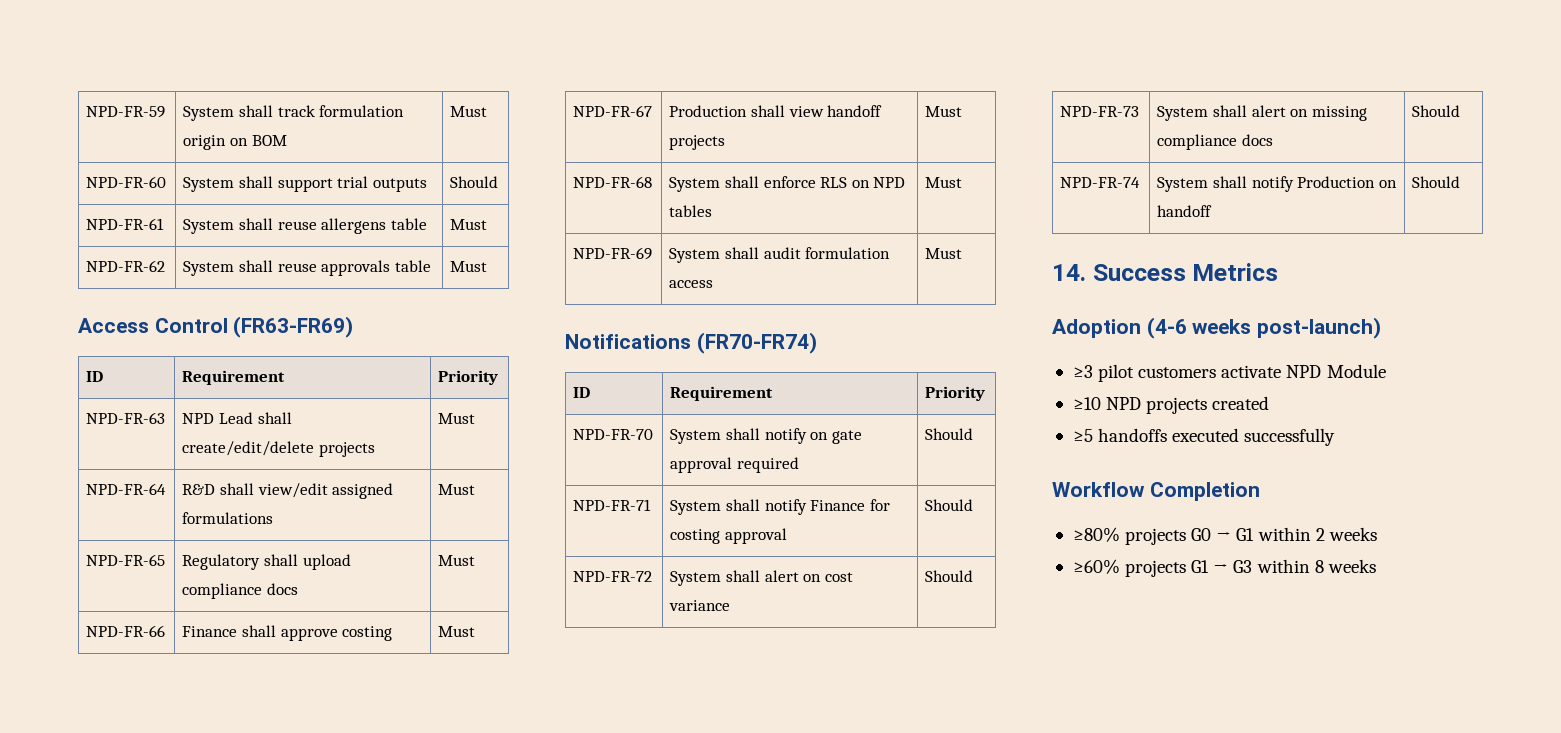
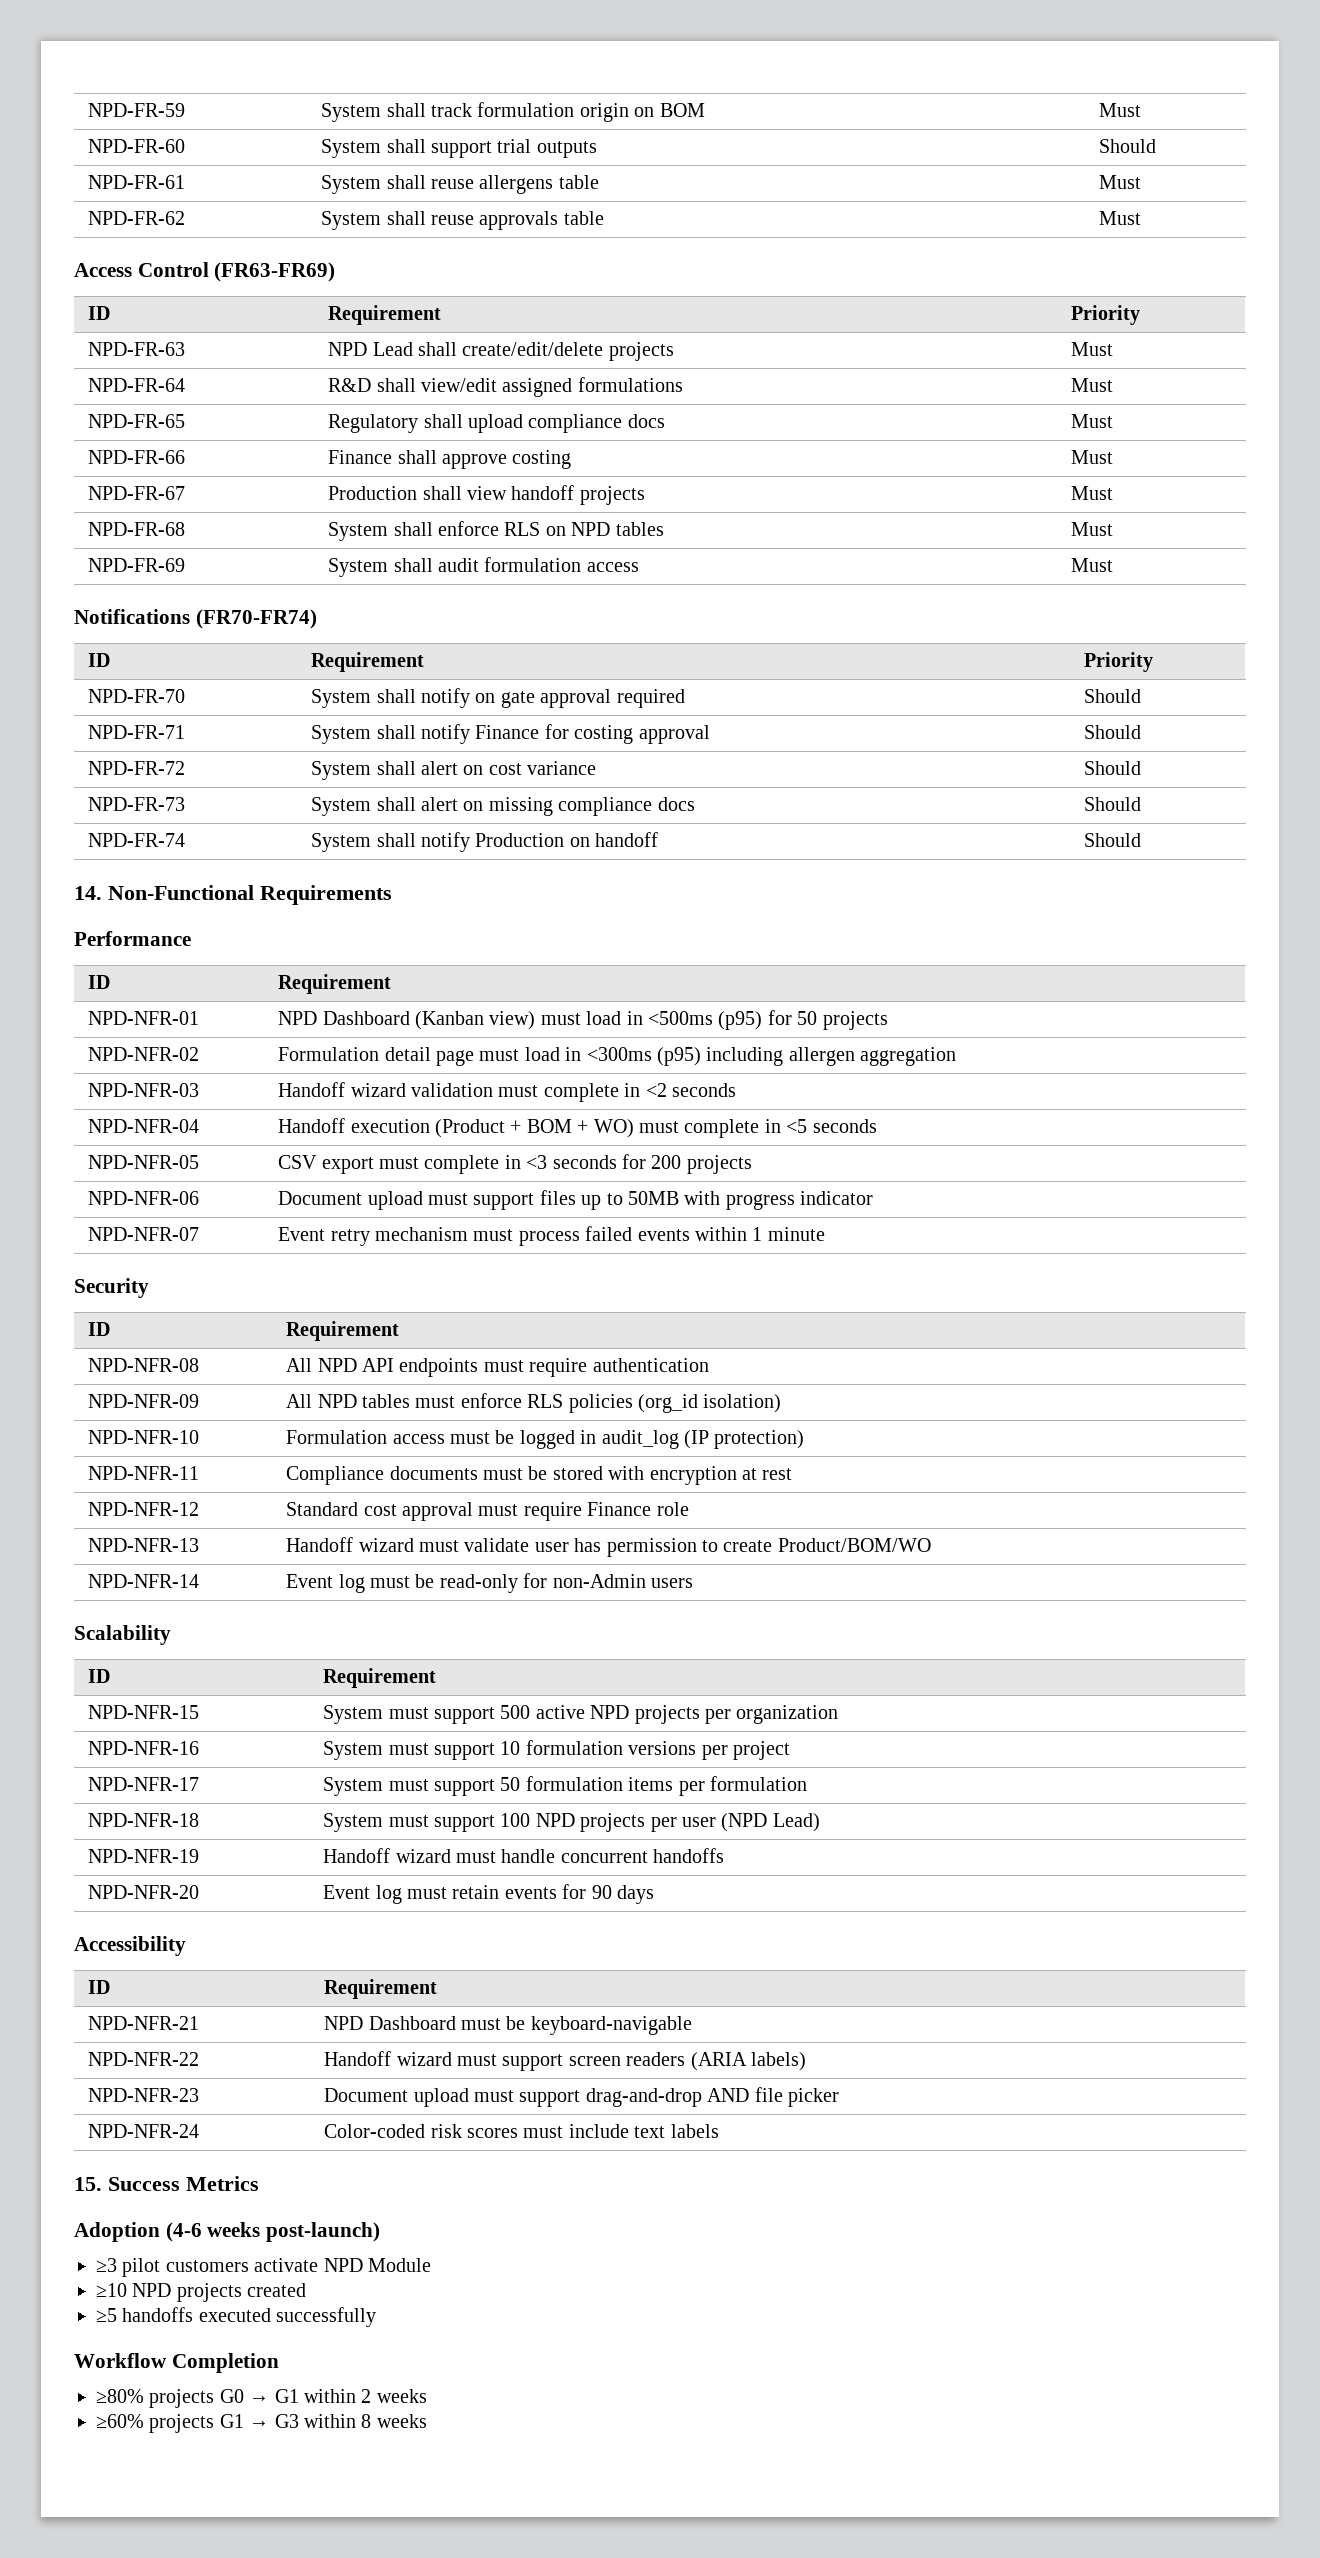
- 14. Success Metrics
+ 14. Non-Functional Requirements
+ Performance
+ ID | Requirement
+ NPD-NFR-01 | NPD Dashboard (Kanban view) must load in <500ms (p95) for 50 projects
+ NPD-NFR-02 | Formulation detail page must load in <300ms (p95) including allergen aggregation
+ NPD-NFR-03 | Handoff wizard validation must complete in <2 seconds
+ NPD-NFR-04 | Handoff execution (Product + BOM + WO) must complete in <5 seconds
+ NPD-NFR-05 | CSV export must complete in <3 seconds for 200 projects
+ NPD-NFR-06 | Document upload must support files up to 50MB with progress indicator
+ NPD-NFR-07 | Event retry mechanism must process failed events within 1 minute
+ Security
+ ID | Requirement
+ NPD-NFR-08 | All NPD API endpoints must require authentication
+ NPD-NFR-09 | All NPD tables must enforce RLS policies (org_id isolation)
+ NPD-NFR-10 | Formulation access must be logged in audit_log (IP protection)
+ NPD-NFR-11 | Compliance documents must be stored with encryption at rest
+ NPD-NFR-12 | Standard cost approval must require Finance role
+ NPD-NFR-13 | Handoff wizard must validate user has permission to create Product/BOM/WO
+ NPD-NFR-14 | Event log must be read-only for non-Admin users
+ Scalability
+ ID | Requirement
+ NPD-NFR-15 | System must support 500 active NPD projects per organization
+ NPD-NFR-16 | System must support 10 formulation versions per project
+ NPD-NFR-17 | System must support 50 formulation items per formulation
+ NPD-NFR-18 | System must support 100 NPD projects per user (NPD Lead)
+ NPD-NFR-19 | Handoff wizard must handle concurrent handoffs
+ NPD-NFR-20 | Event log must retain events for 90 days
+ Accessibility
+ ID | Requirement
+ NPD-NFR-21 | NPD Dashboard must be keyboard-navigable
+ NPD-NFR-22 | Handoff wizard must support screen readers (ARIA labels)
+ NPD-NFR-23 | Document upload must support drag-and-drop AND file picker
+ NPD-NFR-24 | Color-coded risk scores must include text labels
+ 15. Success Metrics

